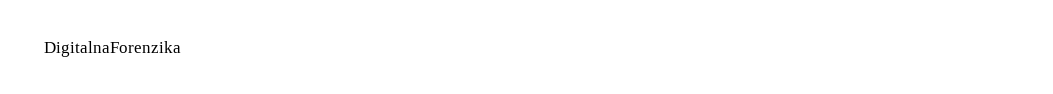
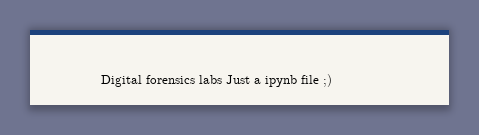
- DigitalnaForenzika
+ Digital forensics labs Just a ipynb file ;)

